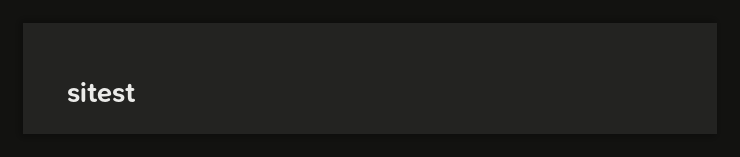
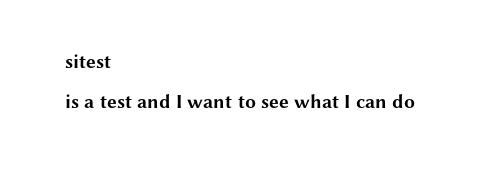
+ is a test and I want to see what I can do

